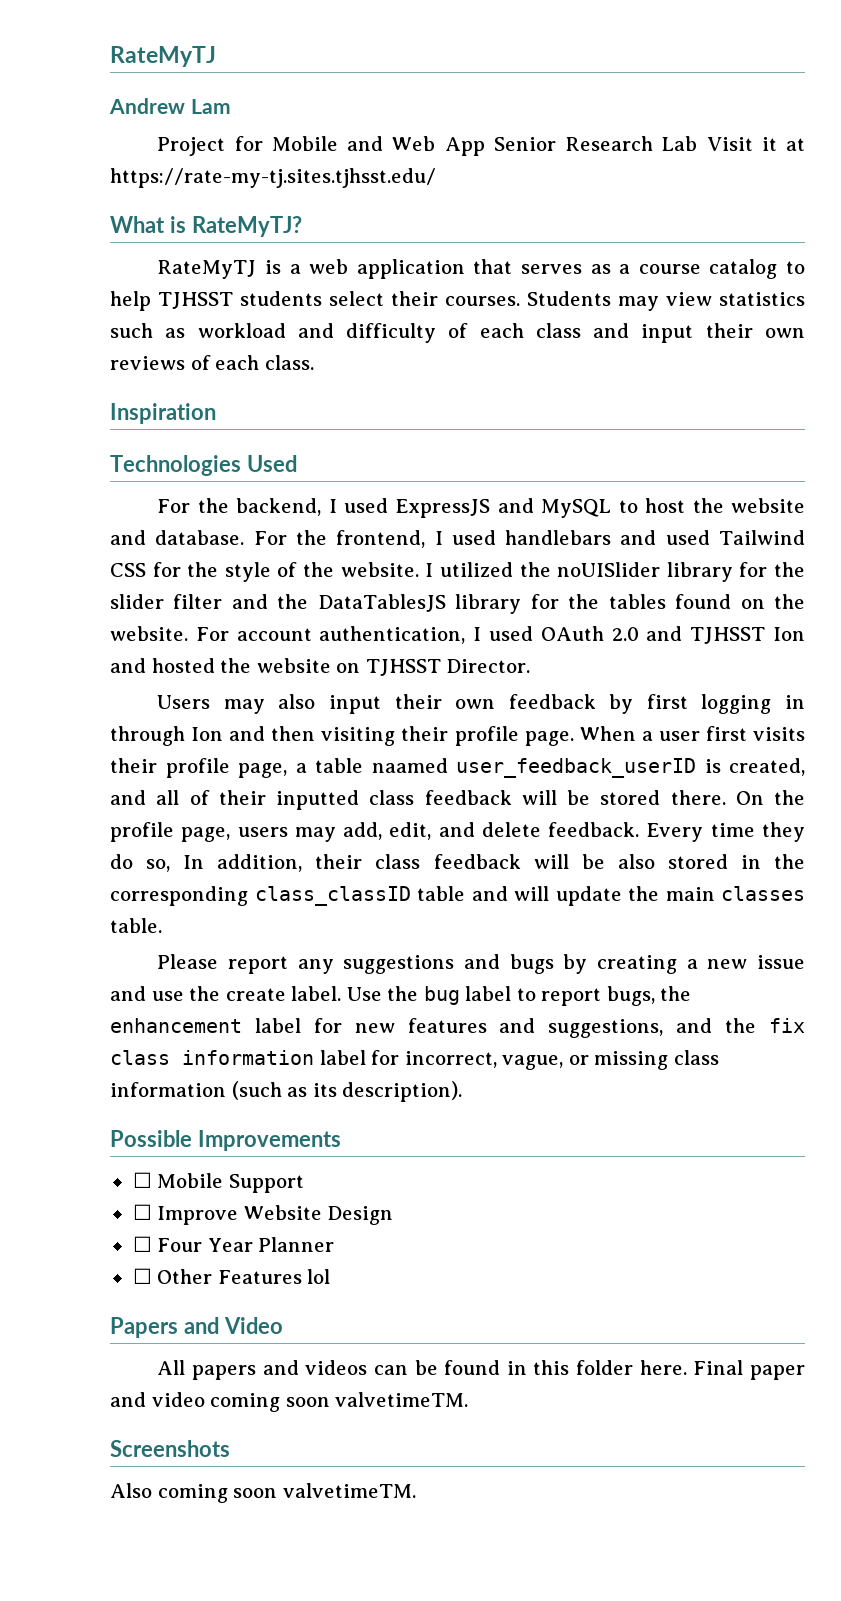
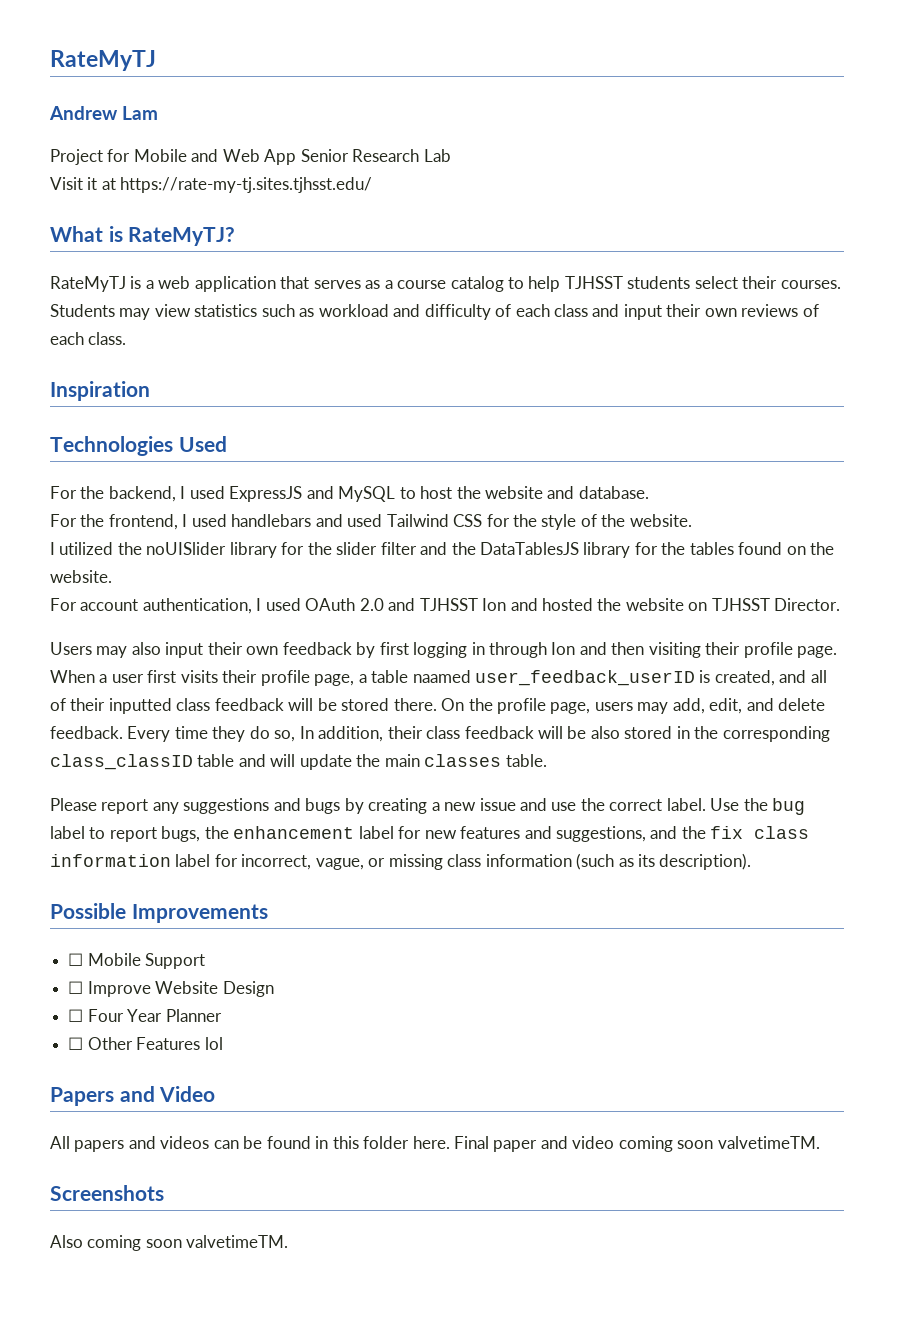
- Project for Mobile and Web App Senior Research Lab Visit it at https://rate-my-tj.sites.tjhsst.edu/
+ Project for Mobile and Web App Senior Research Lab
+ Visit it at https://rate-my-tj.sites.tjhsst.edu/
- For the backend, I used ExpressJS and MySQL to host the website and database. For the frontend, I used handlebars and used Tailwind CSS for the style of the website. I utilized the noUISlider library for the slider filter and the DataTablesJS library for the tables found on the website. For account authentication, I used OAuth 2.0 and TJHSST Ion and hosted the website on TJHSST Director.
+ For the backend, I used ExpressJS and MySQL to host the website and database.
+ For the frontend, I used handlebars and used Tailwind CSS for the style of the website.
+ I utilized the noUISlider library for the slider filter and the DataTablesJS library for the tables found on the website.
+ For account authentication, I used OAuth 2.0 and TJHSST Ion and hosted the website on TJHSST Director.
- Please report any suggestions and bugs by creating a new issue and use the create label.
+ Please report any suggestions and bugs by creating a new issue and use the correct label.

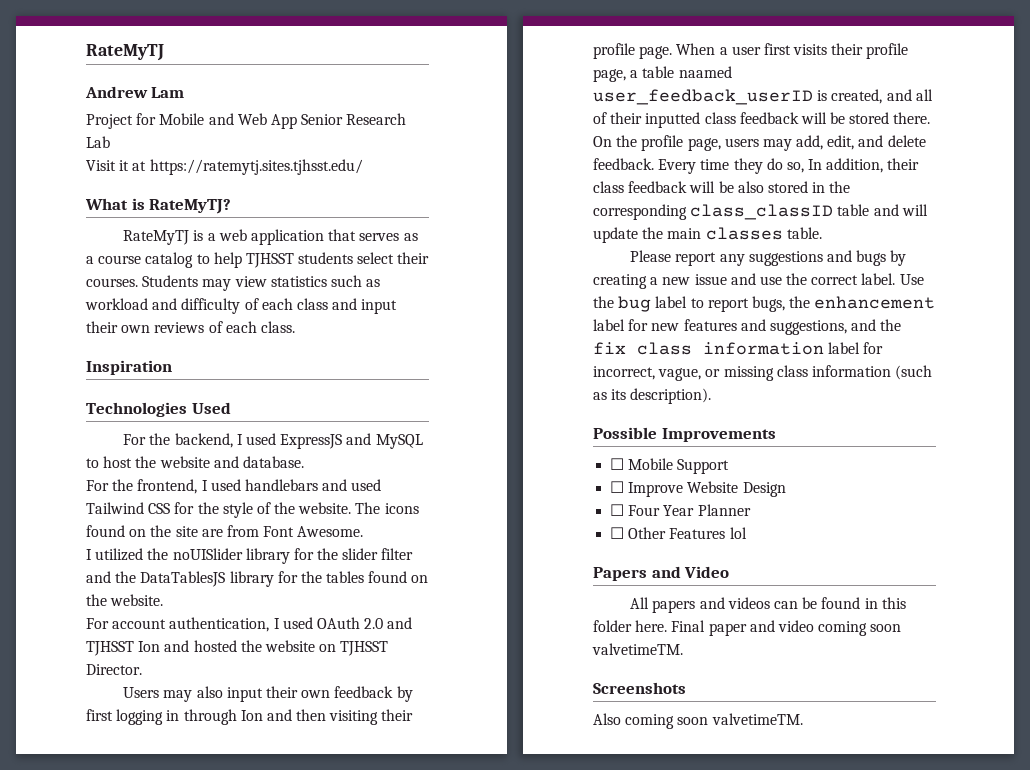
- Visit it at https://rate-my-tj.sites.tjhsst.edu/
+ Visit it at https://ratemytj.sites.tjhsst.edu/
+ The icons found on the site are from Font Awesome.

